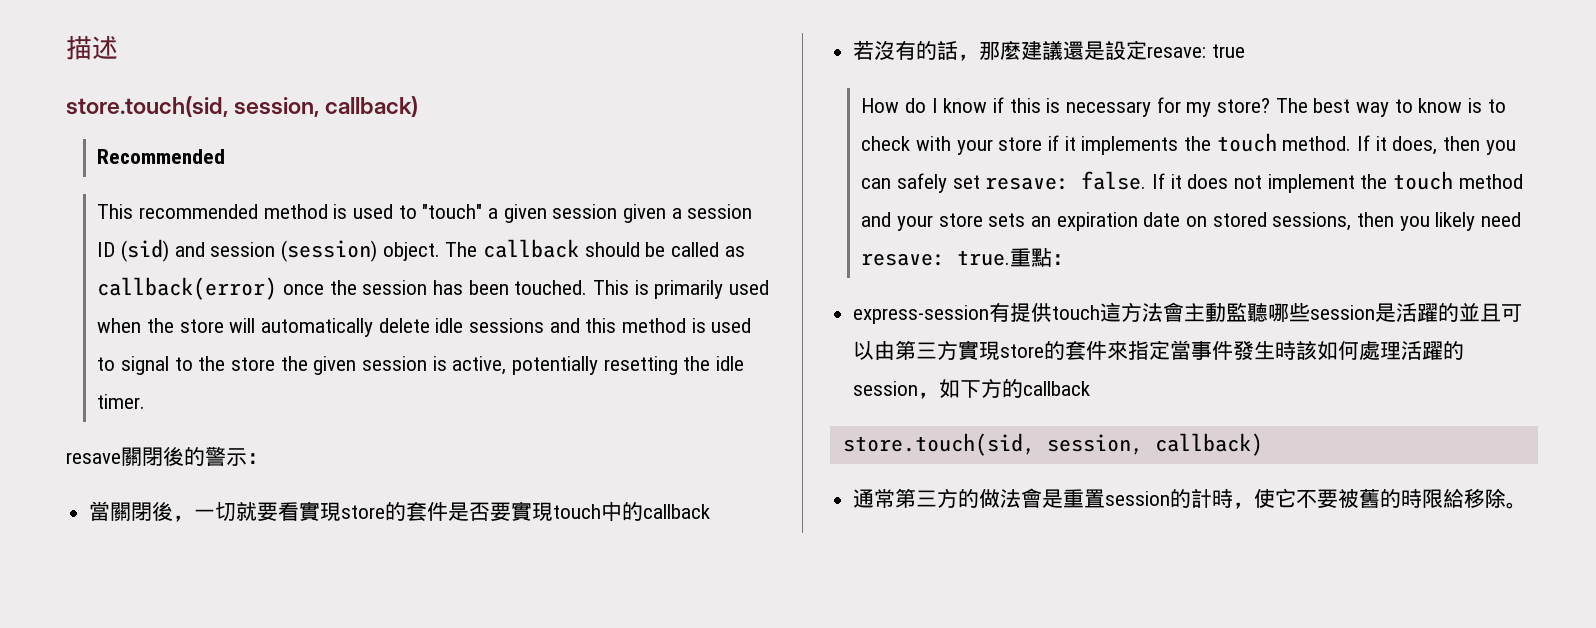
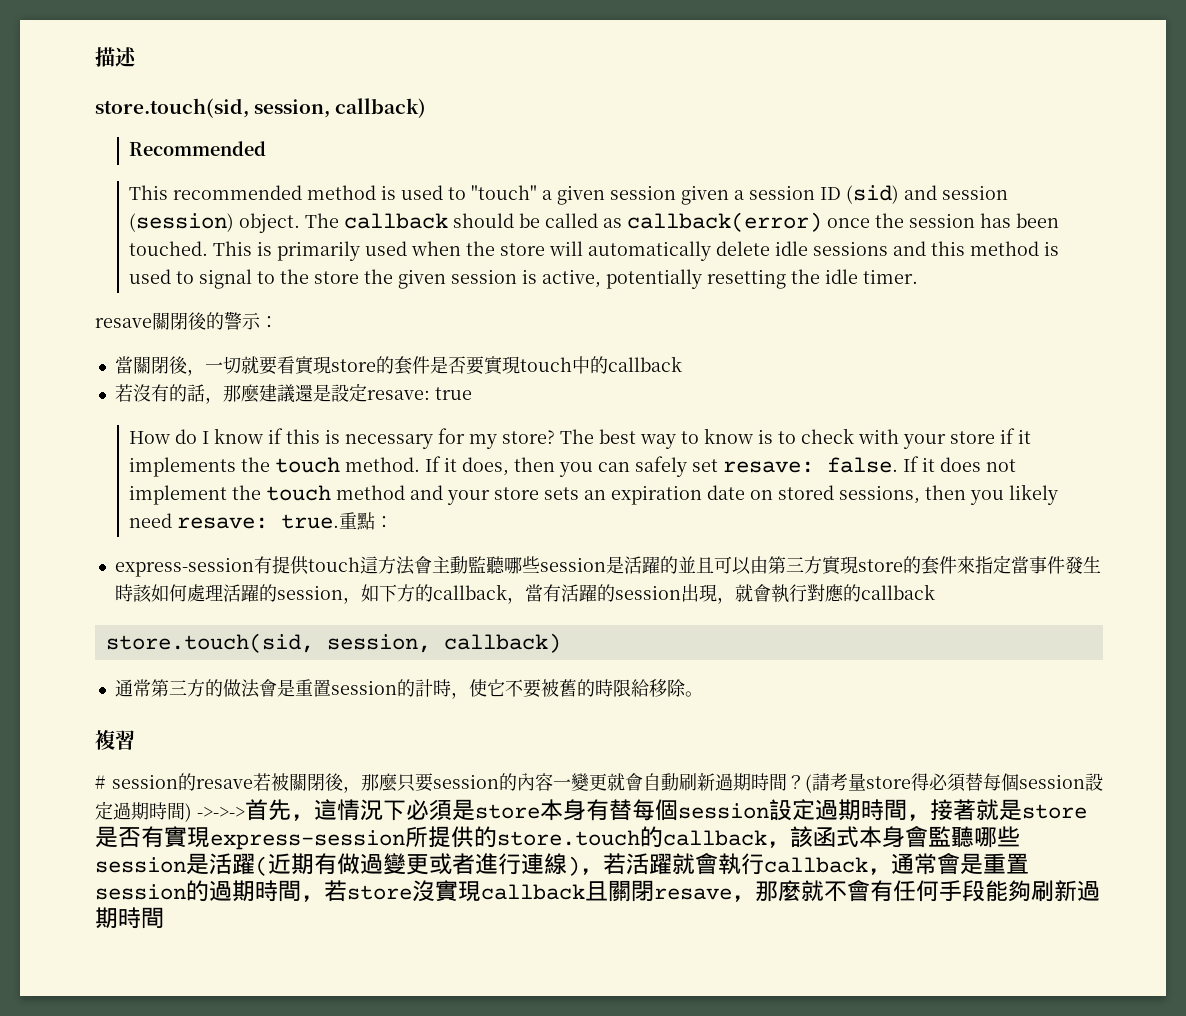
- express-session有提供touch這方法會主動監聽哪些session是活躍的並且可以由第三方實現store的套件來指定當事件發生時該如何處理活躍的session，如下方的callback
+ express-session有提供touch這方法會主動監聽哪些session是活躍的並且可以由第三方實現store的套件來指定當事件發生時該如何處理活躍的session，如下方的callback，當有活躍的session出現，就會執行對應的callback
+ 複習
+ # session的resave若被關閉後，那麼只要session的內容一變更就會自動刷新過期時間？(請考量store得必須替每個session設定過期時間) ->->->首先，這情況下必須是store本身有替每個session設定過期時間，接著就是store是否有實現express-session所提供的store.touch的callback，該函式本身會監聽哪些session是活躍(近期有做過變更或者進行連線)，若活躍就會執行callback，通常會是重置session的過期時間，若store沒實現callback且關閉resave，那麼就不會有任何手段能夠刷新過期時間

